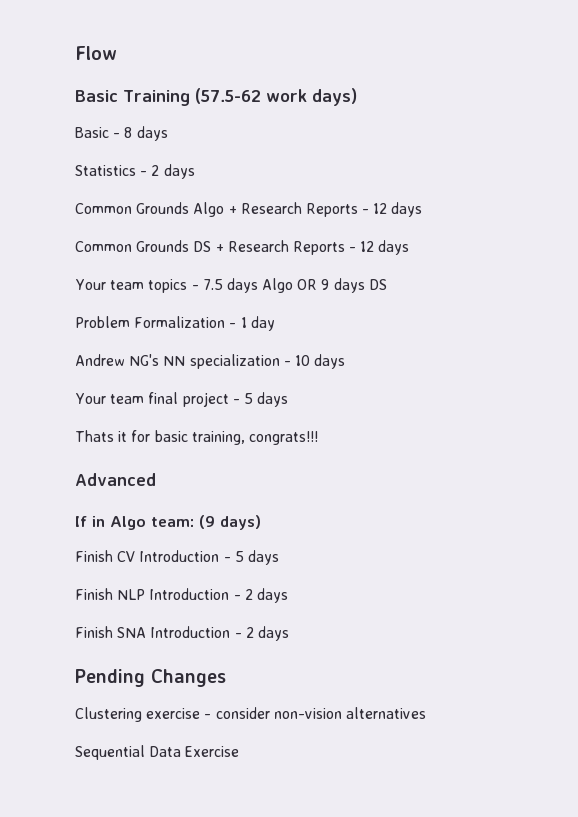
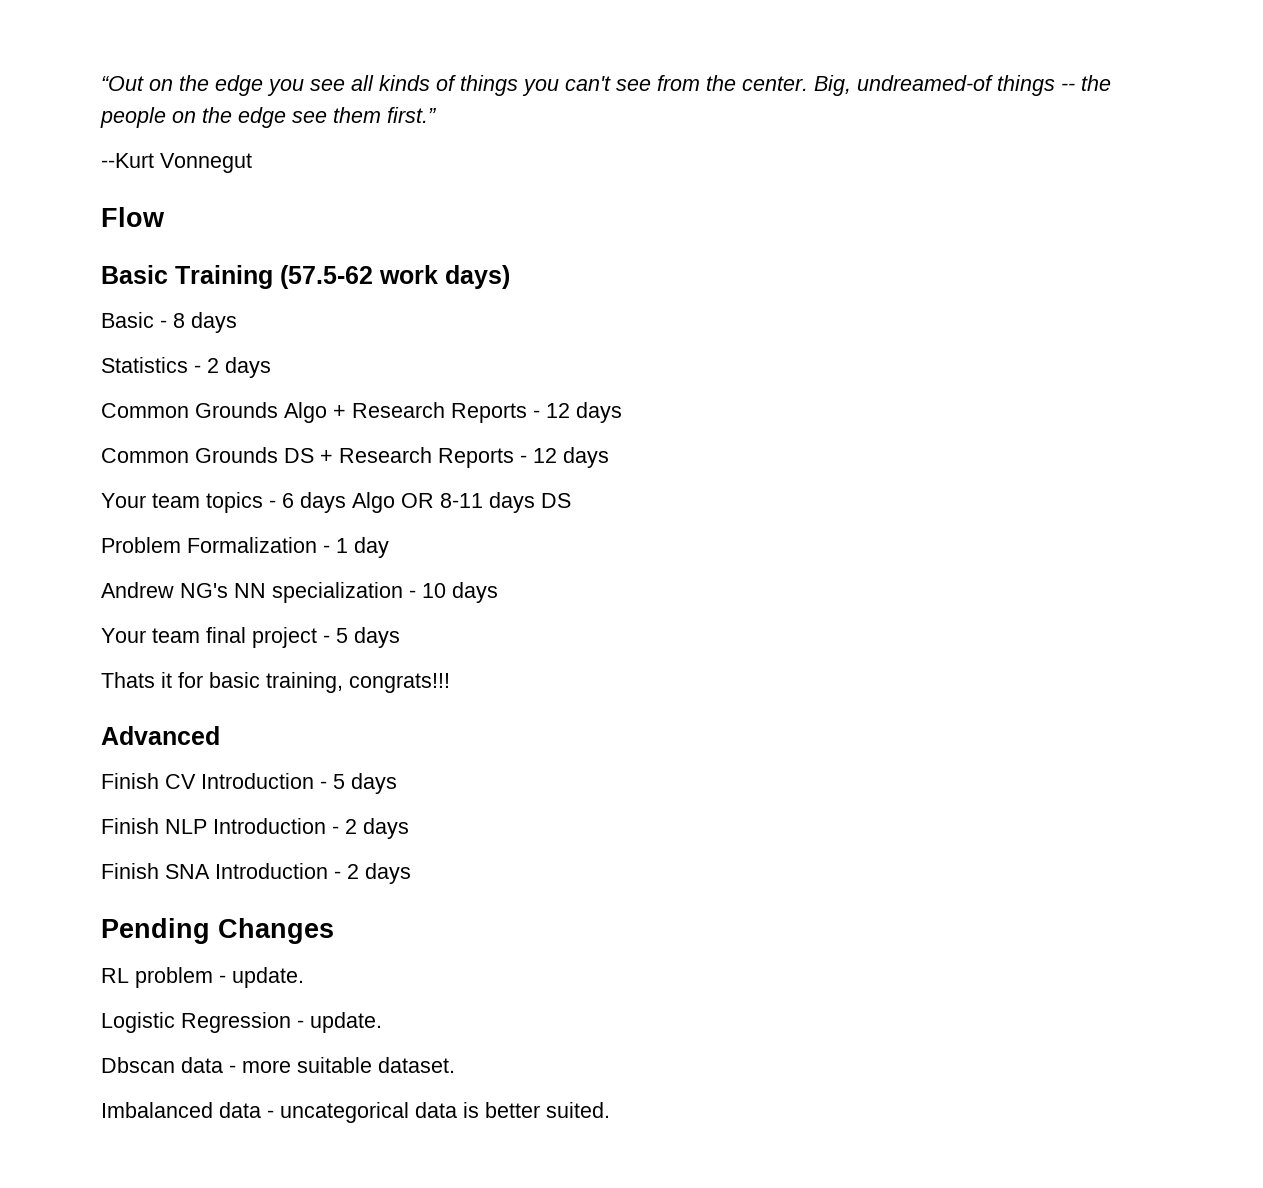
+ “Out on the edge you see all kinds of things you can't see from the center. Big, undreamed-of things -- the people on the edge see them first.”
+ --Kurt Vonnegut
- Your team topics - 7.5 days Algo OR 9 days DS
+ Your team topics - 6 days Algo OR 8-11 days DS
- If in Algo team: (9 days)
- Clustering exercise - consider non-vision alternatives
- Sequential Data Exercise
+ RL problem - update.
+ Logistic Regression - update.
+ Dbscan data - more suitable dataset.
+ Imbalanced data - uncategorical data is better suited.

